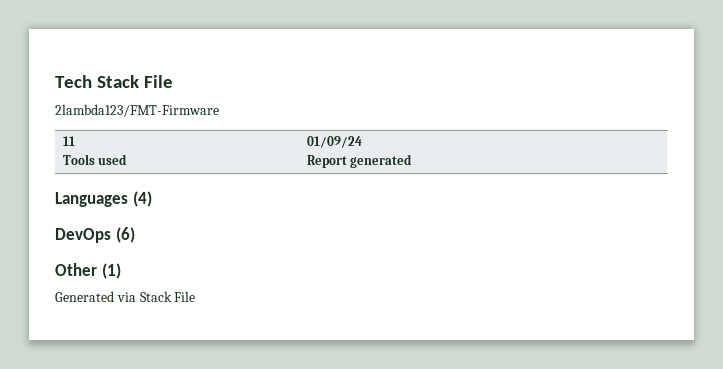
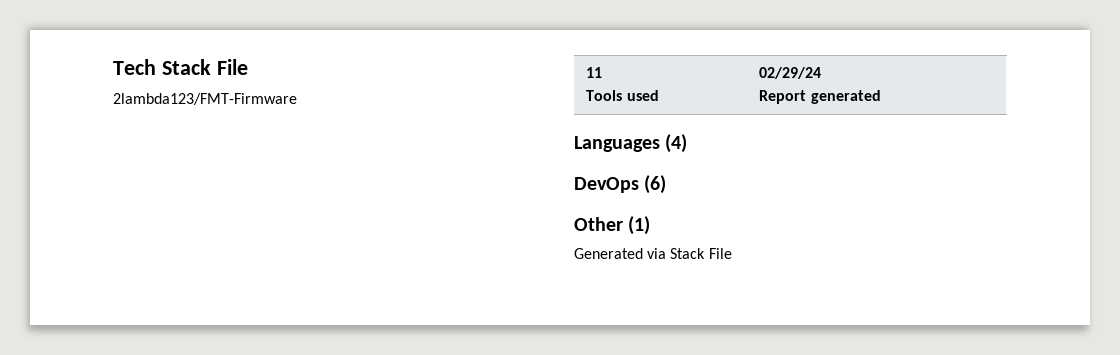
  11
- Tools used | 01/09/24
+ Tools used | 02/29/24

